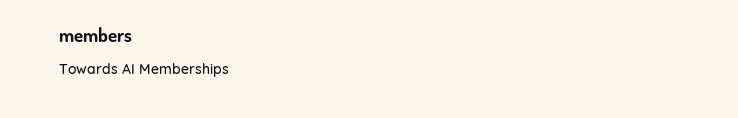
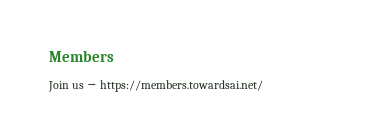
- members
- Towards AI Memberships
+ Members
+ Join us → https://members.towardsai.net/

